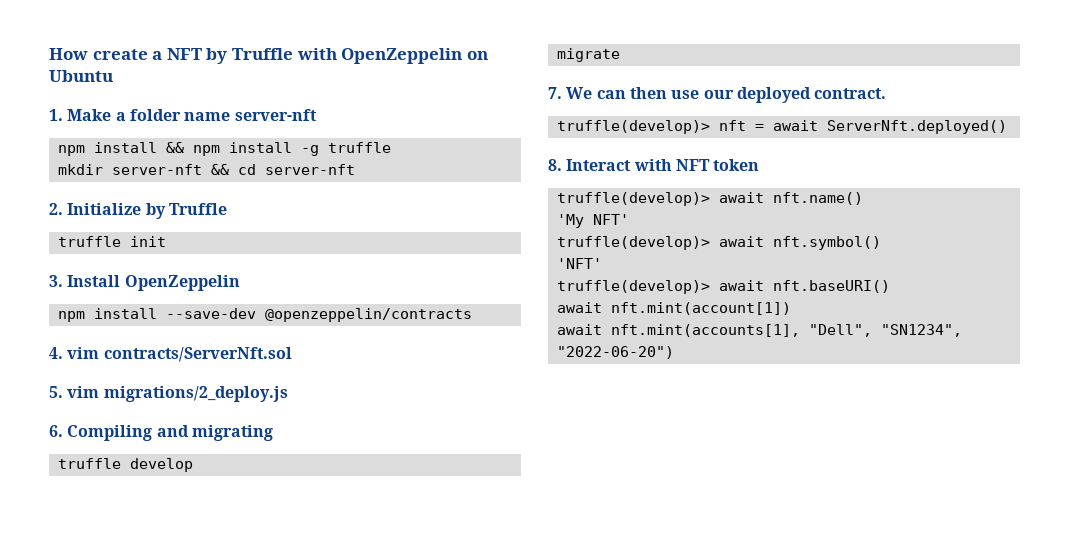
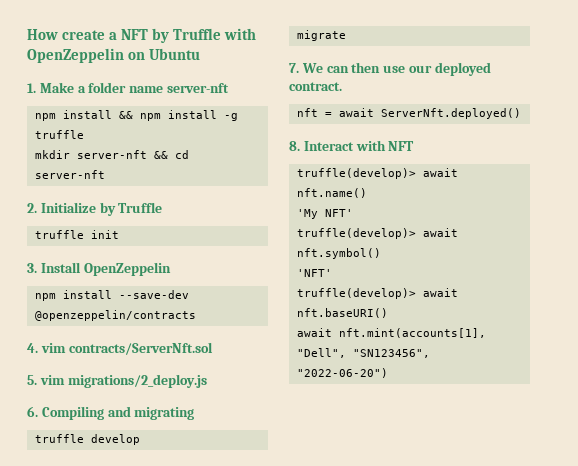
- truffle(develop)> nft = await ServerNft.deployed()
+ nft = await ServerNft.deployed()
- 8. Interact with NFT token
+ 8. Interact with NFT
- await nft.mint(account[1])
- await nft.mint(accounts[1], "Dell", "SN1234", "2022-06-20")
+ await nft.mint(accounts[1], "Dell", "SN123456", "2022-06-20")

